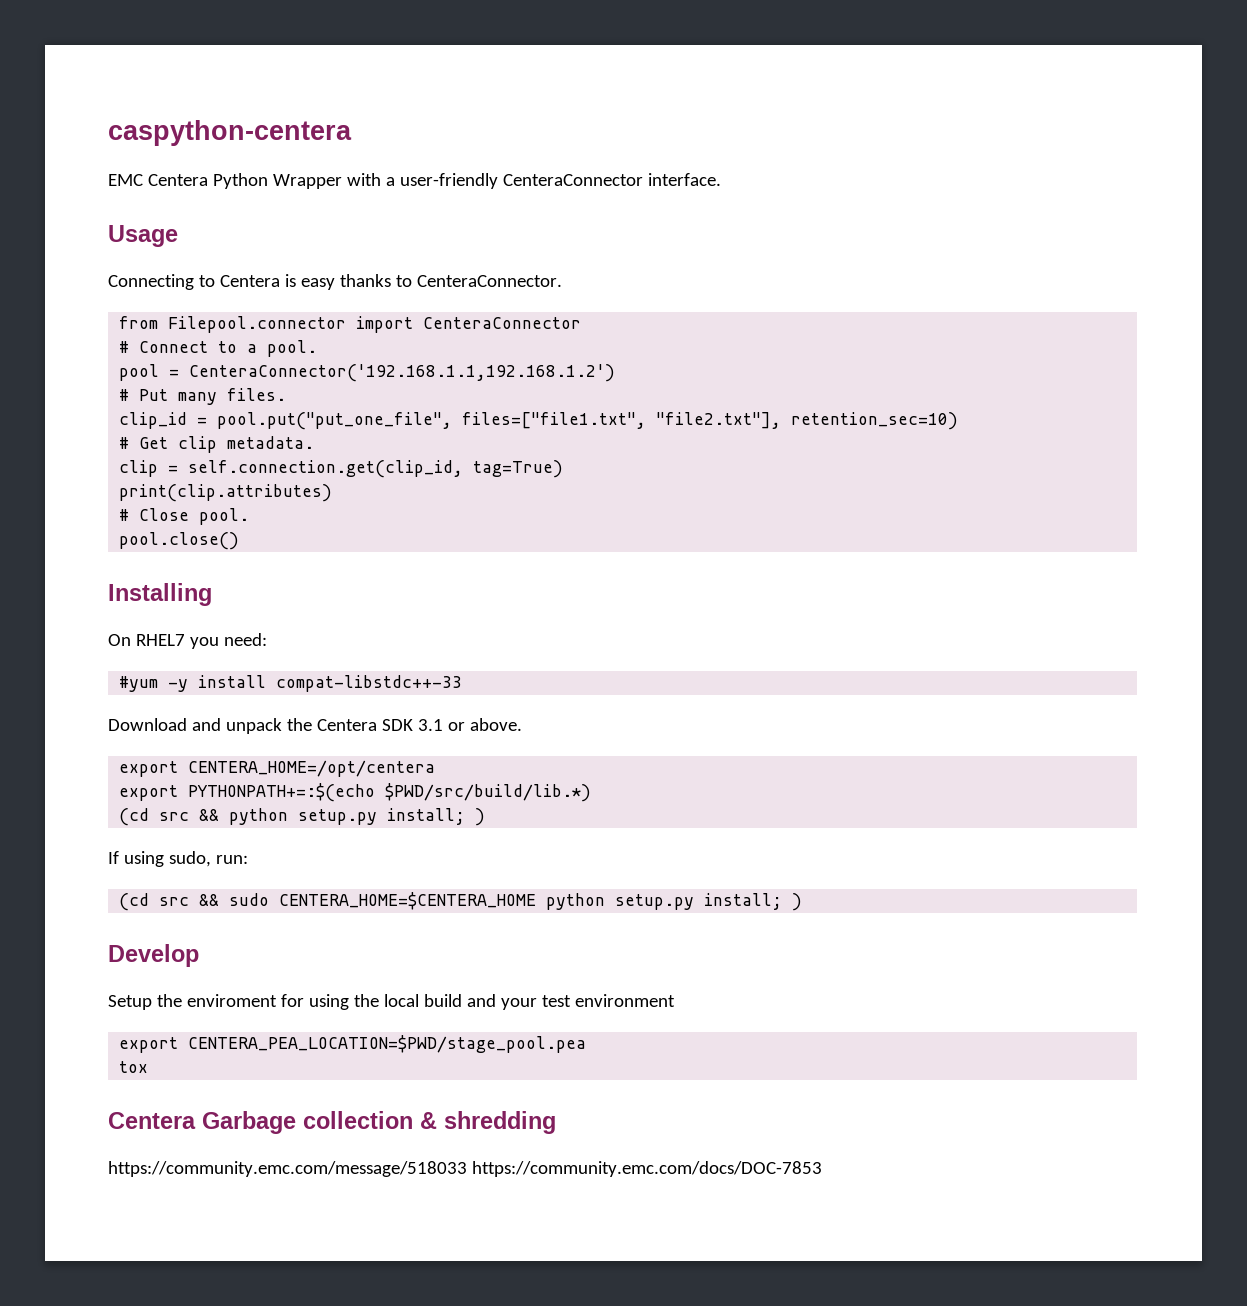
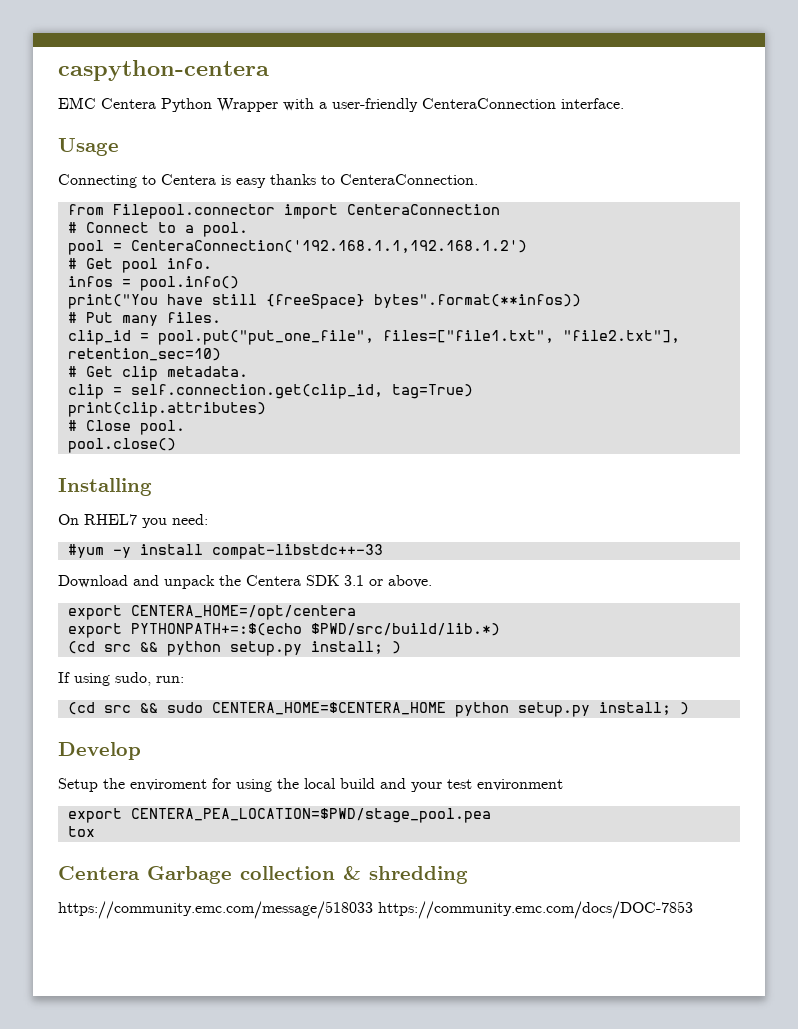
- EMC Centera Python Wrapper with a user-friendly CenteraConnector interface.
+ EMC Centera Python Wrapper with a user-friendly CenteraConnection interface.
- Connecting to Centera is easy thanks to CenteraConnector.
+ Connecting to Centera is easy thanks to CenteraConnection.
- from Filepool.connector import CenteraConnector
+ from Filepool.connector import CenteraConnection
- pool = CenteraConnector('192.168.1.1,192.168.1.2')
+ pool = CenteraConnection('192.168.1.1,192.168.1.2')
+ # Get pool info.
+ infos = pool.info()
+ print("You have still {freeSpace} bytes".format(**infos))

